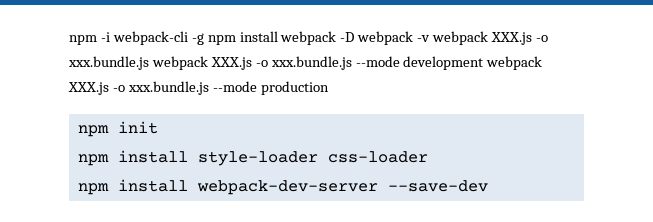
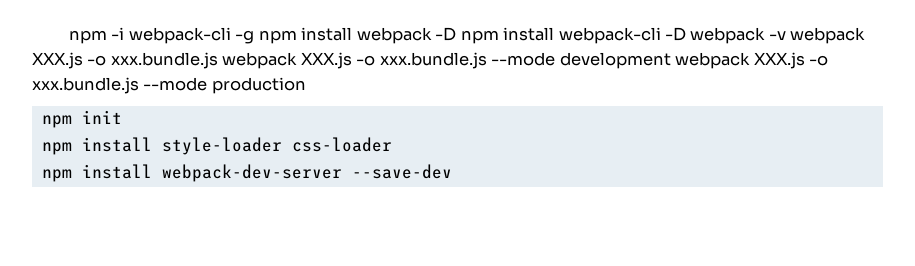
- npm -i webpack-cli -g npm install webpack -D webpack -v webpack XXX.js -o xxx.bundle.js webpack XXX.js -o xxx.bundle.js --mode development webpack XXX.js -o xxx.bundle.js --mode production
+ npm -i webpack-cli -g npm install webpack -D npm install webpack-cli -D webpack -v webpack XXX.js -o xxx.bundle.js webpack XXX.js -o xxx.bundle.js --mode development webpack XXX.js -o xxx.bundle.js --mode production

